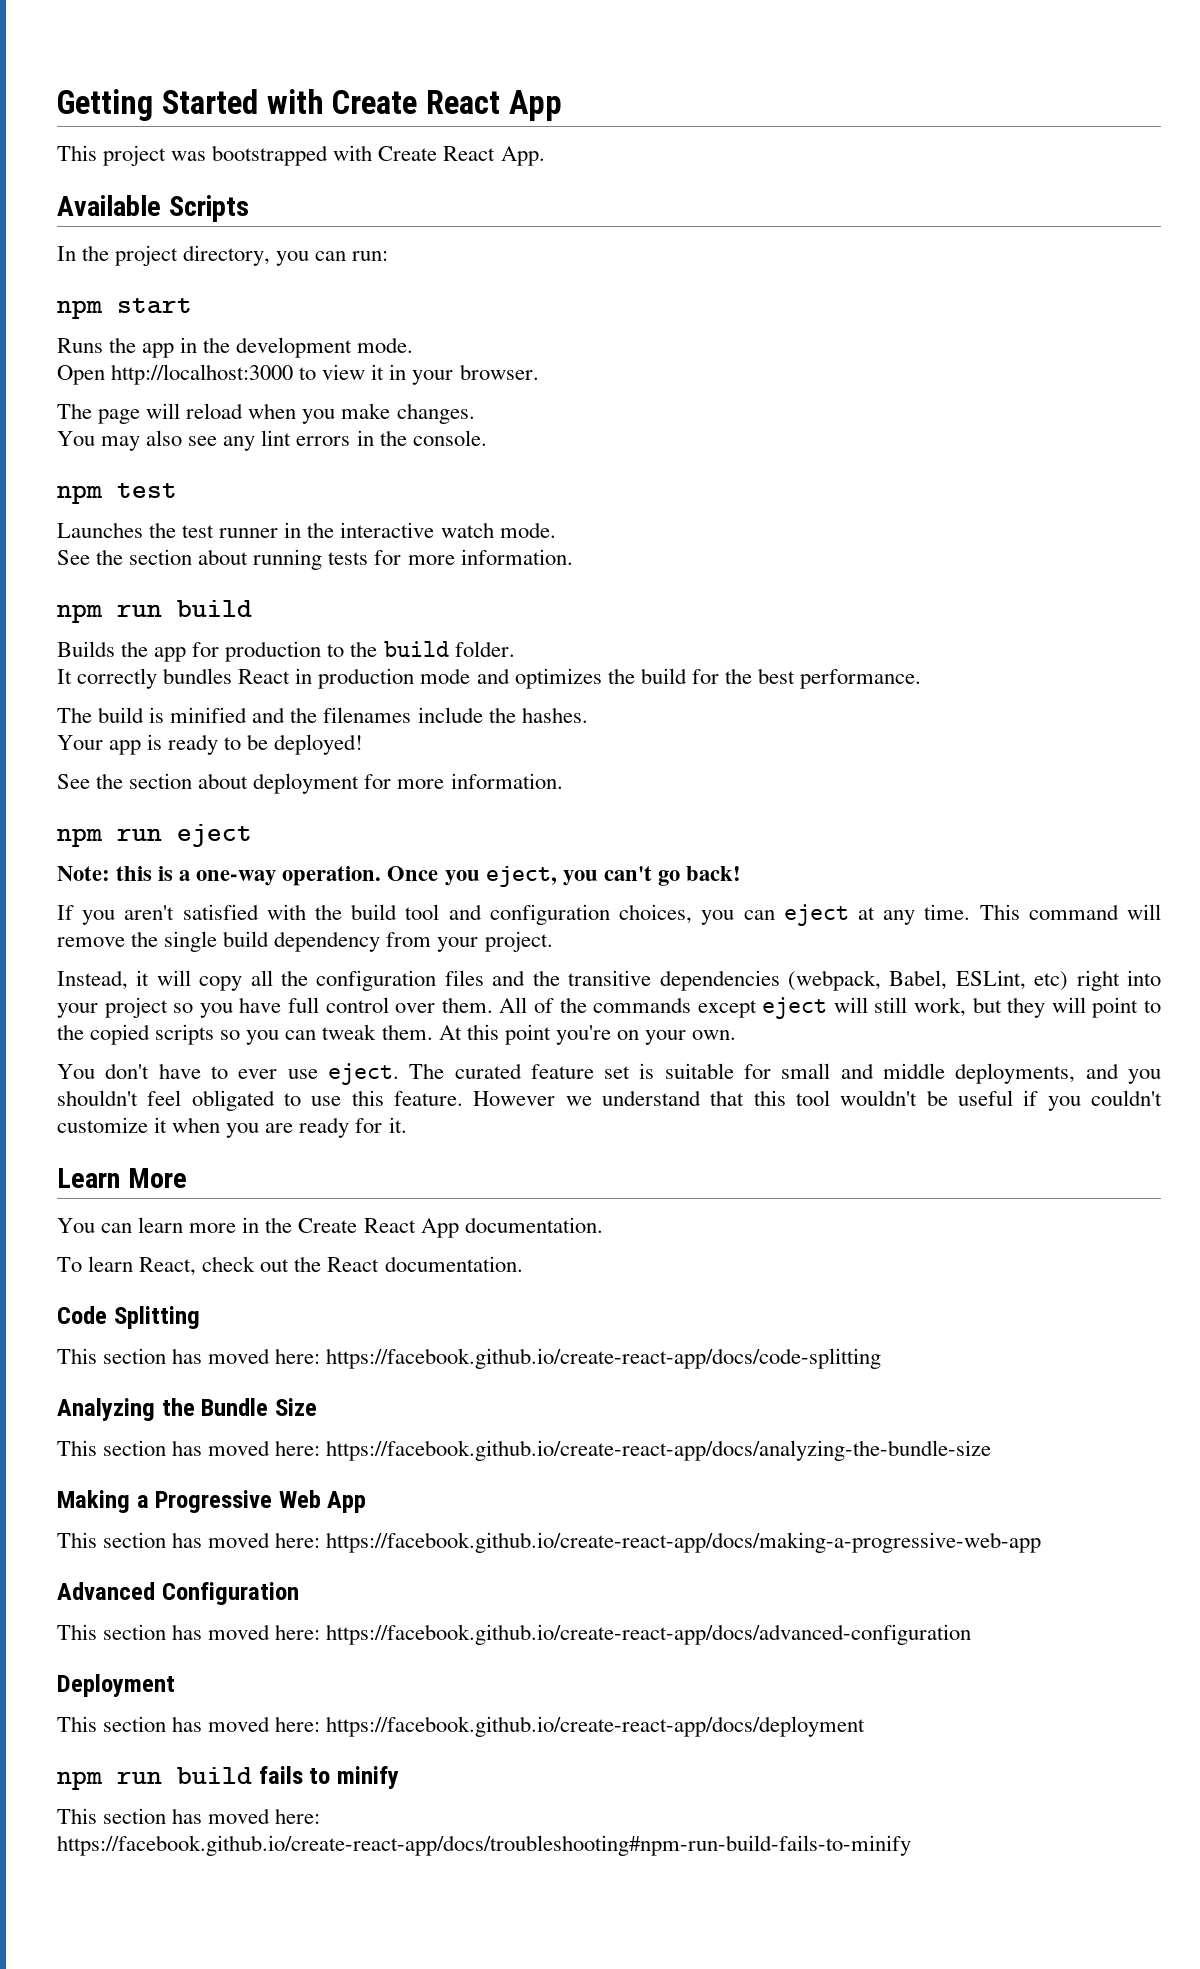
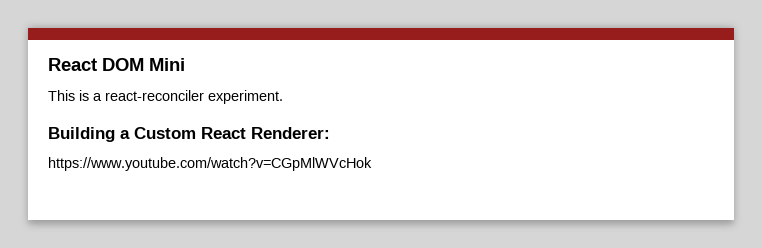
- Getting Started with Create React App
- This project was bootstrapped with Create React App.
- Available Scripts
- In the project directory, you can run:
- npm start
- Runs the app in the development mode.
- Open http://localhost:3000 to view it in your browser.
- The page will reload when you make changes.
- You may also see any lint errors in the console.
- npm test
- Launches the test runner in the interactive watch mode.
- See the section about running tests for more information.
- npm run build
- Builds the app for production to the build folder.
- It correctly bundles React in production mode and optimizes the build for the best performance.
- The build is minified and the filenames include the hashes.
- Your app is ready to be deployed!
- See the section about deployment for more information.
- npm run eject
- Note: this is a one-way operation. Once you eject, you can't go back!
- If you aren't satisfied with the build tool and configuration choices, you can eject at any time. This command will remove the single build dependency from your project.
- Instead, it will copy all the configuration files and the transitive dependencies (webpack, Babel, ESLint, etc) right into your project so you have full control over them. All of the commands except eject will still work, but they will point to the copied scripts so you can tweak them. At this point you're on your own.
- You don't have to ever use eject. The curated feature set is suitable for small and middle deployments, and you shouldn't feel obligated to use this feature. However we understand that this tool wouldn't be useful if you couldn't customize it when you are ready for it.
- Learn More
- You can learn more in the Create React App documentation.
- To learn React, check out the React documentation.
- Code Splitting
- This section has moved here: https://facebook.github.io/create-react-app/docs/code-splitting
- Analyzing the Bundle Size
- This section has moved here: https://facebook.github.io/create-react-app/docs/analyzing-the-bundle-size
- Making a Progressive Web App
- This section has moved here: https://facebook.github.io/create-react-app/docs/making-a-progressive-web-app
- Advanced Configuration
- This section has moved here: https://facebook.github.io/create-react-app/docs/advanced-configuration
- Deployment
- This section has moved here: https://facebook.github.io/create-react-app/docs/deployment
- npm run build fails to minify
- This section has moved here: https://facebook.github.io/create-react-app/docs/troubleshooting#npm-run-build-fails-to-minify
+ React DOM Mini
+ This is a react-reconciler experiment.
+ Building a Custom React Renderer:
+ https://www.youtube.com/watch?v=CGpMlWVcHok

